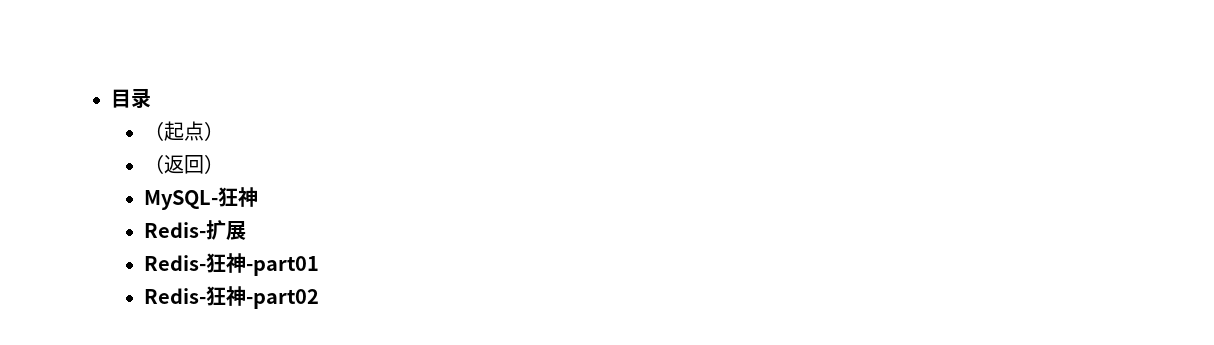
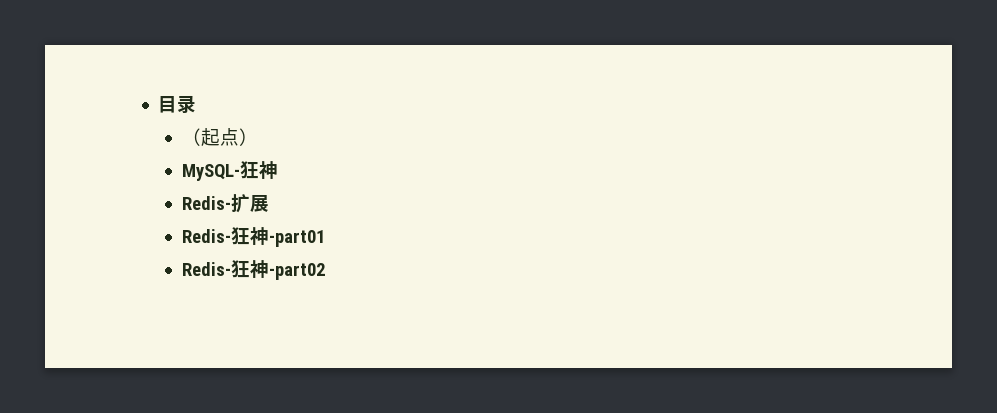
- （返回）

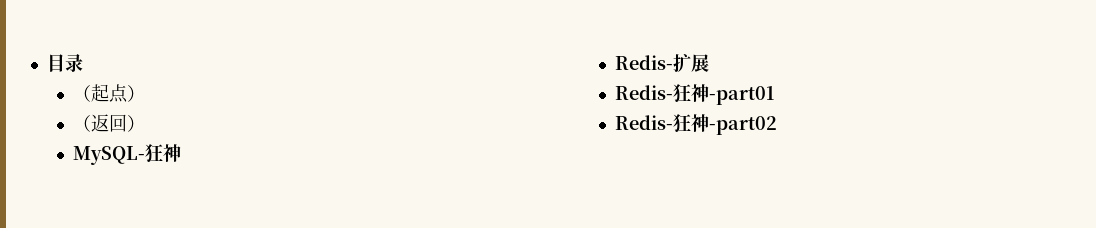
+ （返回）

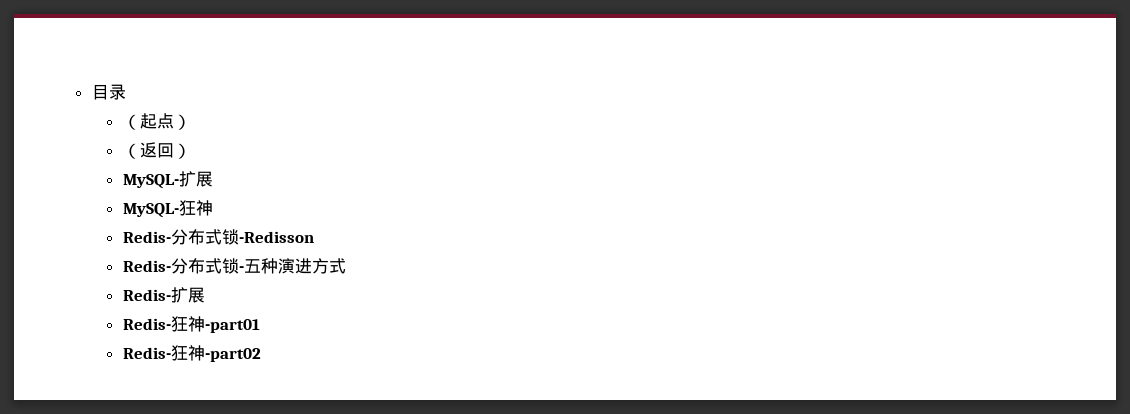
+ MySQL-扩展
+ Redis-分布式锁-Redisson
+ Redis-分布式锁-五种演进方式

